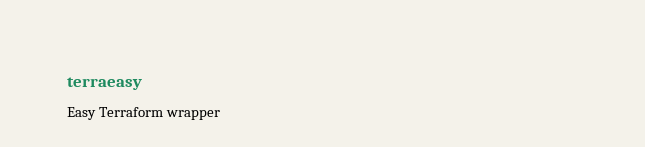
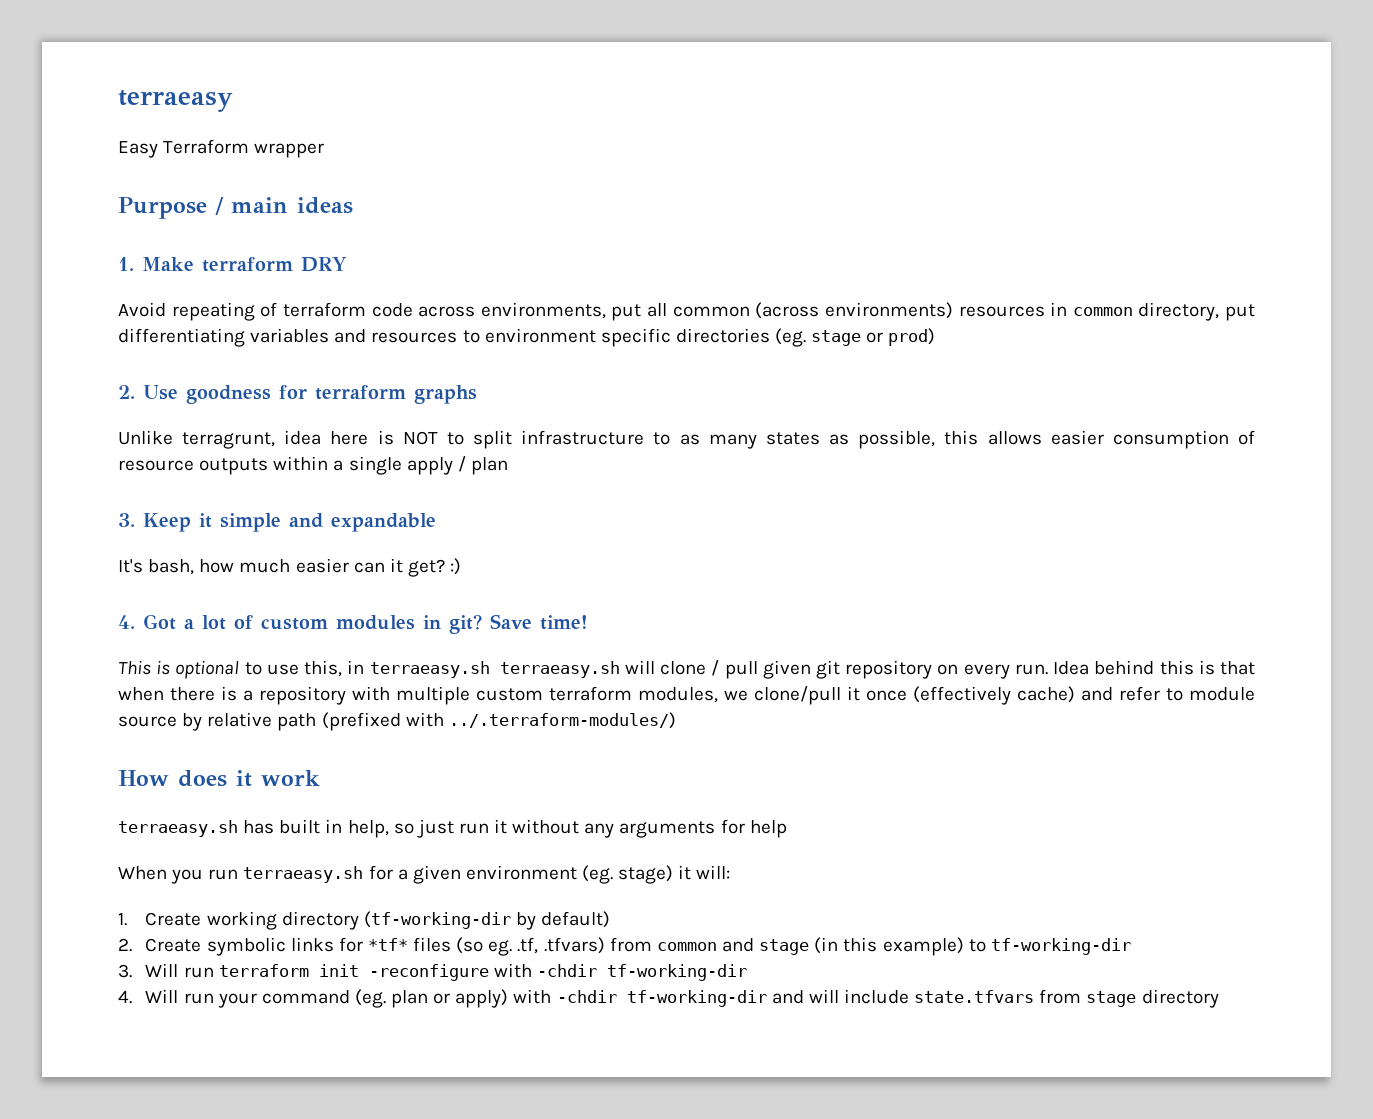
+ Purpose / main ideas
+ 1. Make terraform DRY
+ Avoid repeating of terraform code across environments, put all common (across environments) resources in common directory, put differentiating variables and resources to environment specific directories (eg. stage or prod)
+ 2. Use goodness for terraform graphs
+ Unlike terragrunt, idea here is NOT to split infrastructure to as many states as possible, this allows easier consumption of resource outputs within a single apply / plan
+ 3. Keep it simple and expandable
+ It's bash, how much easier can it get? :)
+ 4. Got a lot of custom modules in git? Save time!
+ This is optional to use this, in terraeasy.sh terraeasy.sh will clone / pull given git repository on every run. Idea behind this is that when there is a repository with multiple custom terraform modules, we clone/pull it once (effectively cache) and refer to module source by relative path (prefixed with ../.terraform-modules/)
+ How does it work
+ terraeasy.sh has built in help, so just run it without any arguments for help
+ When you run terraeasy.sh for a given environment (eg. stage) it will:
+ 1. Create working directory (tf-working-dir by default)
+ 2. Create symbolic links for *tf* files (so eg. .tf, .tfvars) from common and stage (in this example) to tf-working-dir
+ 3. Will run terraform init -reconfigure with -chdir tf-working-dir
+ 4. Will run your command (eg. plan or apply) with -chdir tf-working-dir and will include state.tfvars from stage directory

